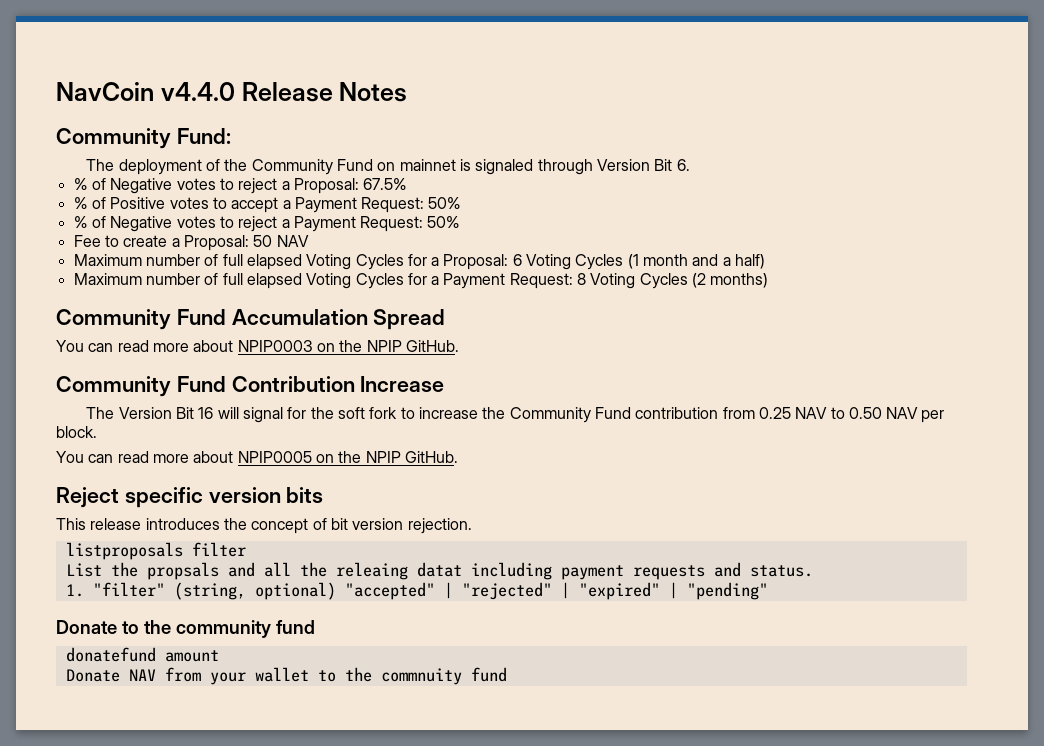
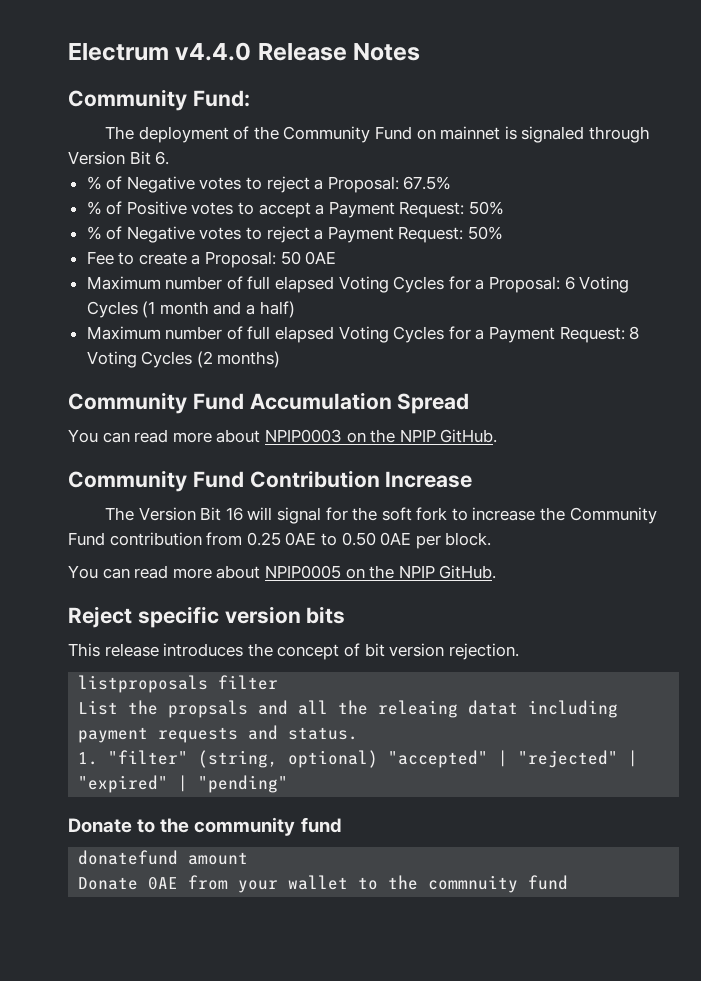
- NavCoin v4.4.0 Release Notes
+ Electrum v4.4.0 Release Notes
- Fee to create a Proposal: 50 NAV
+ Fee to create a Proposal: 50 0AE
- The Version Bit 16 will signal for the soft fork to increase the Community Fund contribution from 0.25 NAV to 0.50 NAV per block.
+ The Version Bit 16 will signal for the soft fork to increase the Community Fund contribution from 0.25 0AE to 0.50 0AE per block.
- Donate NAV from your wallet to the commnuity fund
+ Donate 0AE from your wallet to the commnuity fund

